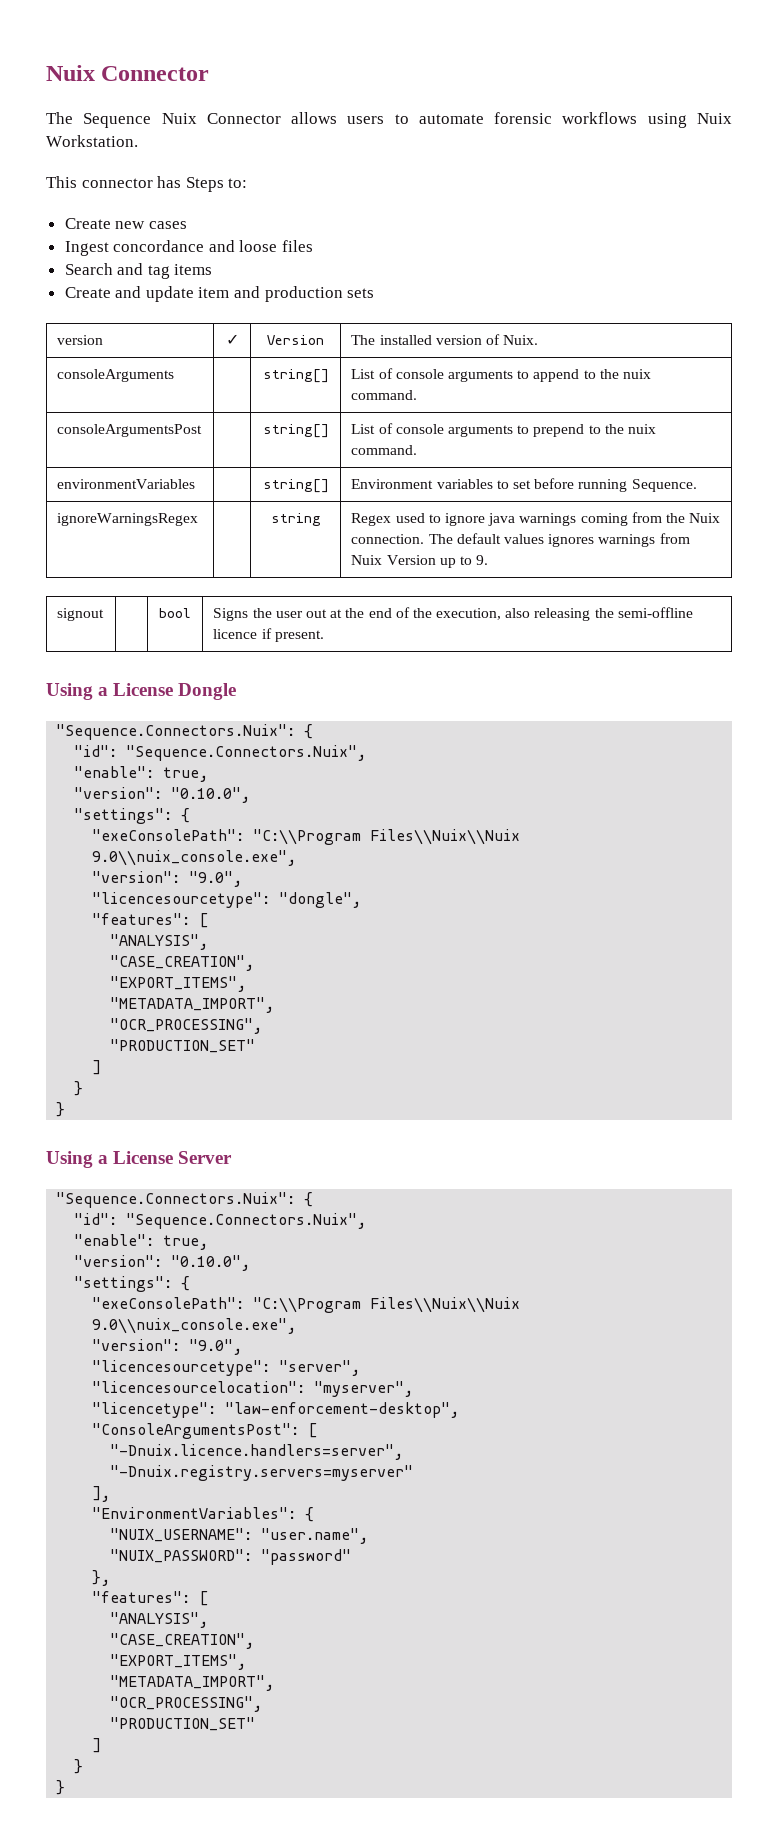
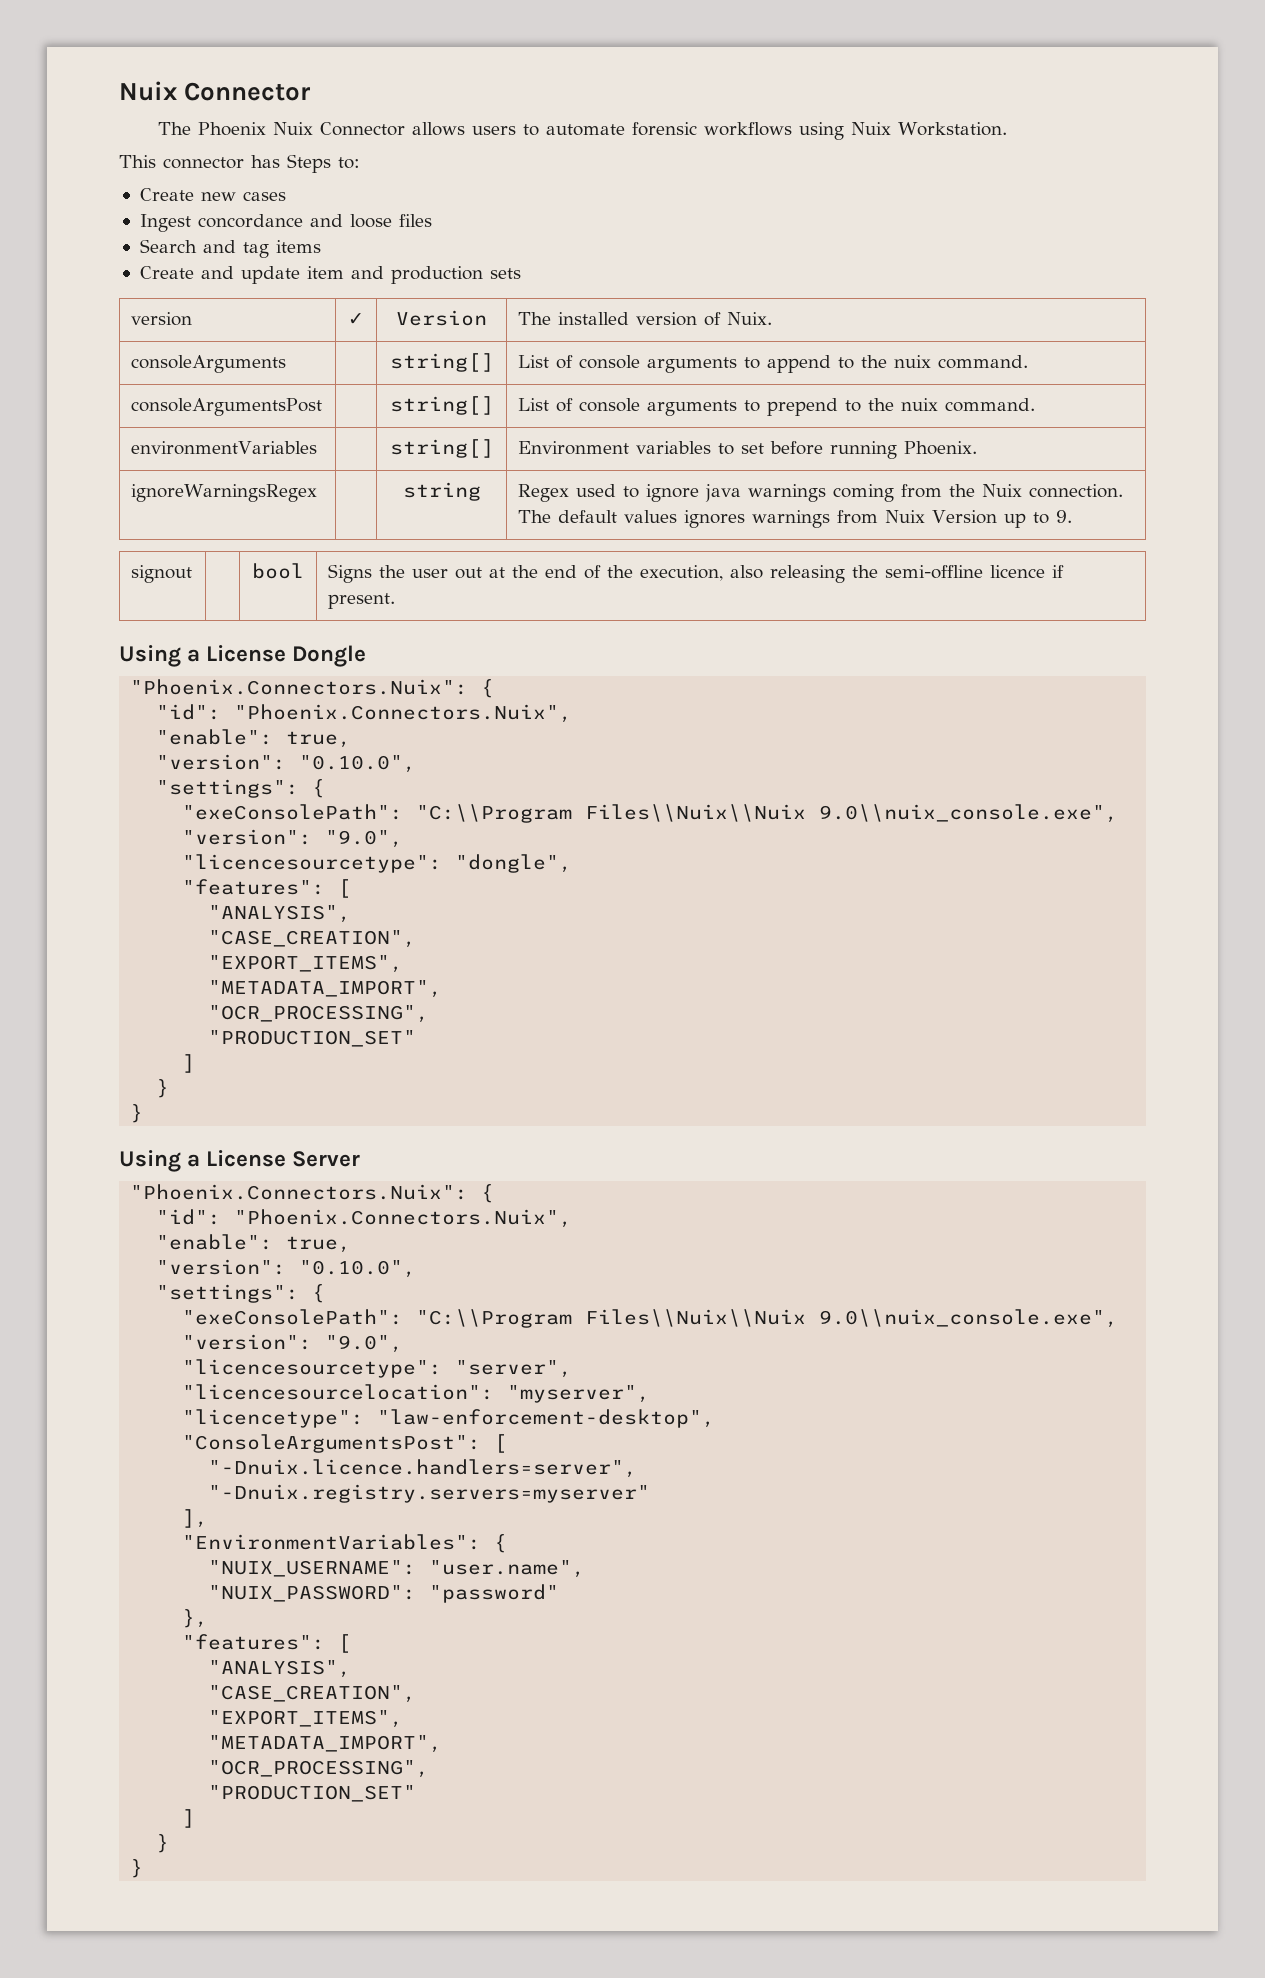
- The Sequence Nuix Connector allows users to automate forensic workflows using Nuix Workstation.
+ The Phoenix Nuix Connector allows users to automate forensic workflows using Nuix Workstation.
- environmentVariables | | string[] | Environment variables to set before running Sequence.
+ environmentVariables | | string[] | Environment variables to set before running Phoenix.
  Using a License Dongle
- "Sequence.Connectors.Nuix": {
- "id": "Sequence.Connectors.Nuix",
+ "Phoenix.Connectors.Nuix": {
+ "id": "Phoenix.Connectors.Nuix",
  Using a License Server
- "Sequence.Connectors.Nuix": {
- "id": "Sequence.Connectors.Nuix",
+ "Phoenix.Connectors.Nuix": {
+ "id": "Phoenix.Connectors.Nuix",

